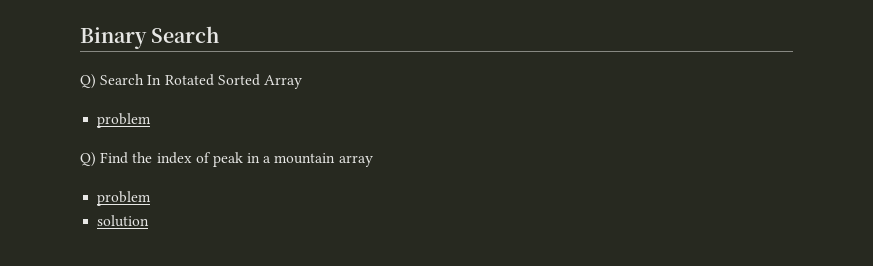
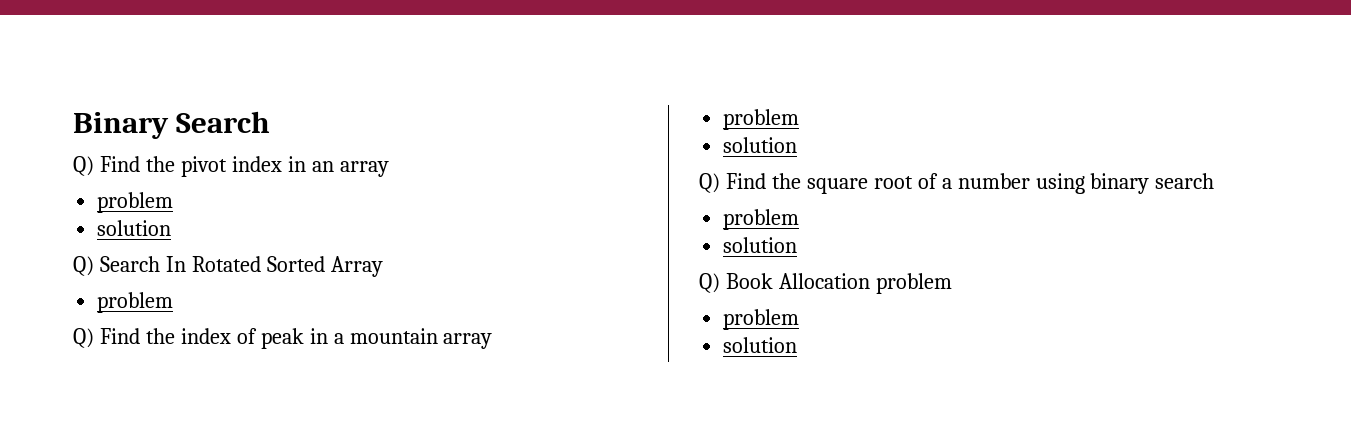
+ Q) Find the pivot index in an array
+ problem
+ solution
+ Q) Find the square root of a number using binary search
+ problem
+ solution
+ Q) Book Allocation problem
+ problem
+ solution

